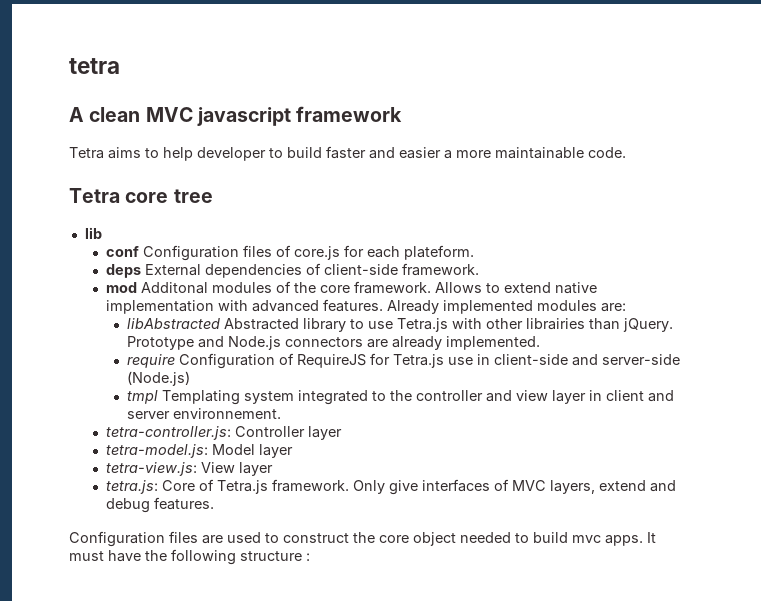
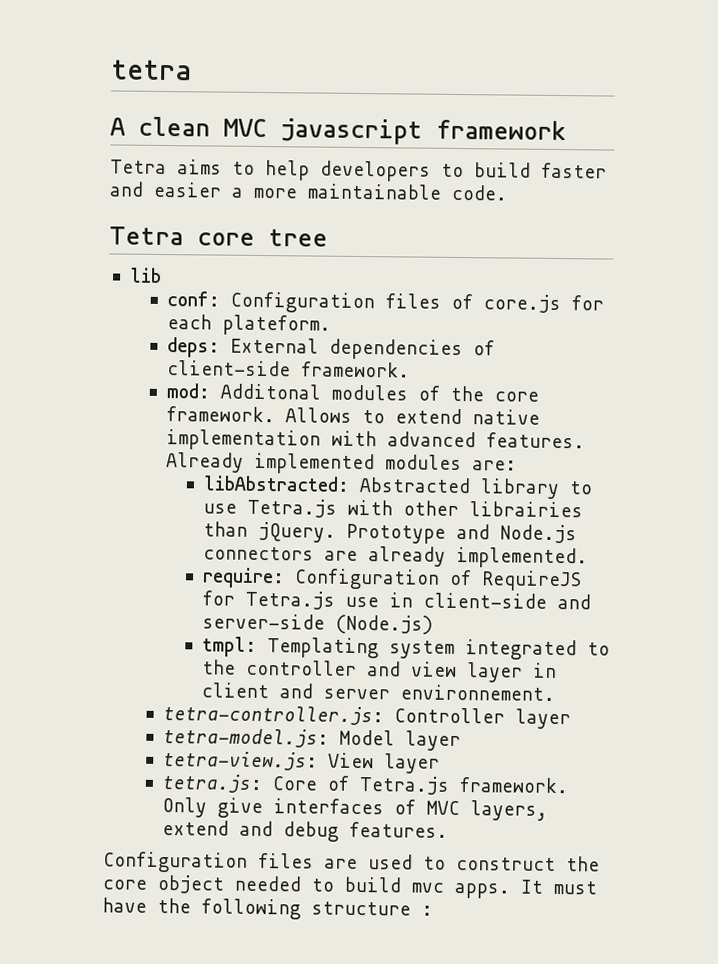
- Tetra aims to help developer to build faster and easier a more maintainable code.
+ Tetra aims to help developers to build faster and easier a more maintainable code.
- conf Configuration files of core.js for each plateform.
+ conf: Configuration files of core.js for each plateform.
- deps External dependencies of client-side framework.
+ deps: External dependencies of client-side framework.
- mod Additonal modules of the core framework.
+ mod: Additonal modules of the core framework.
- libAbstracted Abstracted library to use Tetra.js with other librairies than jQuery.
+ libAbstracted: Abstracted library to use Tetra.js with other librairies than jQuery.
- require Configuration of RequireJS for Tetra.js use in client-side and server-side (Node.js)
+ require: Configuration of RequireJS for Tetra.js use in client-side and server-side (Node.js)
- tmpl Templating system integrated to the controller and view layer in client and server environnement.
+ tmpl: Templating system integrated to the controller and view layer in client and server environnement.

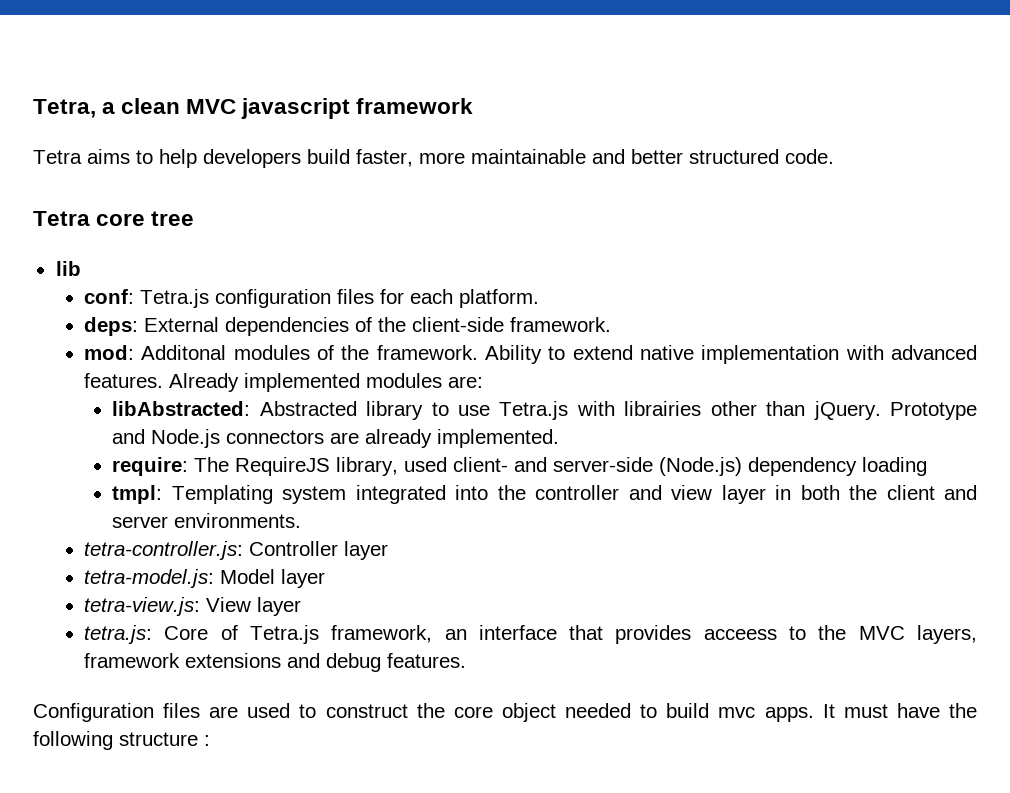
- tetra
- A clean MVC javascript framework
+ Tetra, a clean MVC javascript framework
- Tetra aims to help developers to build faster and easier a more maintainable code.
+ Tetra aims to help developers build faster, more maintainable and better structured code.
- conf: Configuration files of core.js for each plateform.
+ conf: Tetra.js configuration files for each platform.
- deps: External dependencies of client-side framework.
+ deps: External dependencies of the client-side framework.
- mod: Additonal modules of the core framework. Allows to extend native implementation with advanced features.
+ mod: Additonal modules of the framework. Ability to extend native implementation with advanced features.
- libAbstracted: Abstracted library to use Tetra.js with other librairies than jQuery.
+ libAbstracted: Abstracted library to use Tetra.js with librairies other than jQuery.
- require: Configuration of RequireJS for Tetra.js use in client-side and server-side (Node.js)
+ require: The RequireJS library, used client- and server-side (Node.js) dependency loading
- tmpl: Templating system integrated to the controller and view layer in client and server environnement.
+ tmpl: Templating system integrated into the controller and view layer in both the client and server environments.
- tetra.js: Core of Tetra.js framework. Only give interfaces of MVC layers, extend and debug features.
+ tetra.js: Core of Tetra.js framework, an interface that provides acceess to the MVC layers, framework extensions and debug features.

